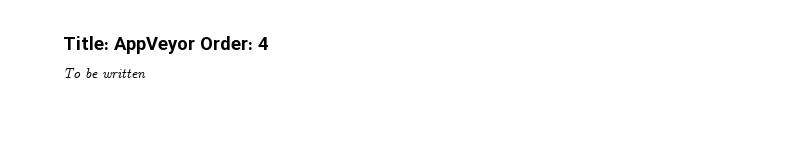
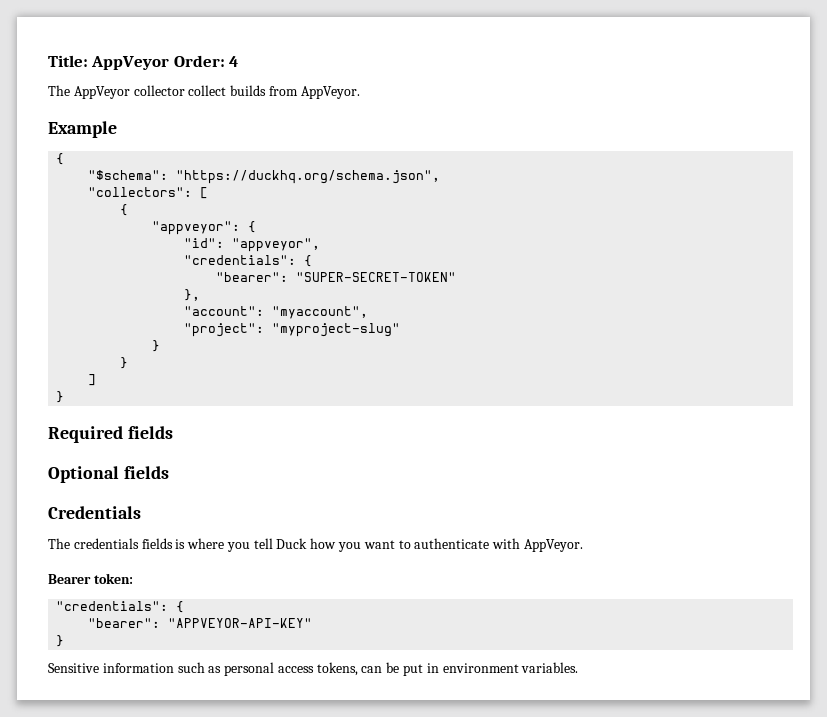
- To be written
+ The AppVeyor collector collect builds from AppVeyor.
+ Example
+ {
+ "$schema": "https://duckhq.org/schema.json",
+ "collectors": [
+ {
+ "appveyor": {
+ "id": "appveyor",
+ "credentials": {
+ "bearer": "SUPER-SECRET-TOKEN"
+ },
+ "account": "myaccount",
+ "project": "myproject-slug"
+ }
+ }
+ ]
+ }
+ Required fields
+ Optional fields
+ Credentials
+ The credentials fields is where you tell Duck how you want to authenticate with AppVeyor.
+ Bearer token:
+ "credentials": {
+ "bearer": "APPVEYOR-API-KEY"
+ }
+ Sensitive information such as personal access tokens, can be put in environment variables.

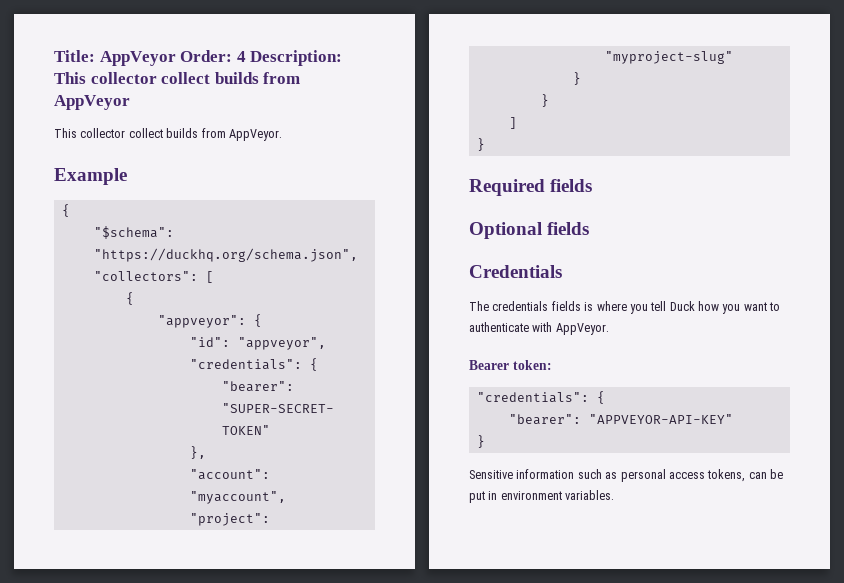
- Title: AppVeyor Order: 4
- The AppVeyor collector collect builds from AppVeyor.
+ Title: AppVeyor Order: 4 Description: This collector collect builds from AppVeyor
+ This collector collect builds from AppVeyor.

